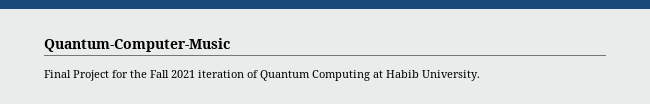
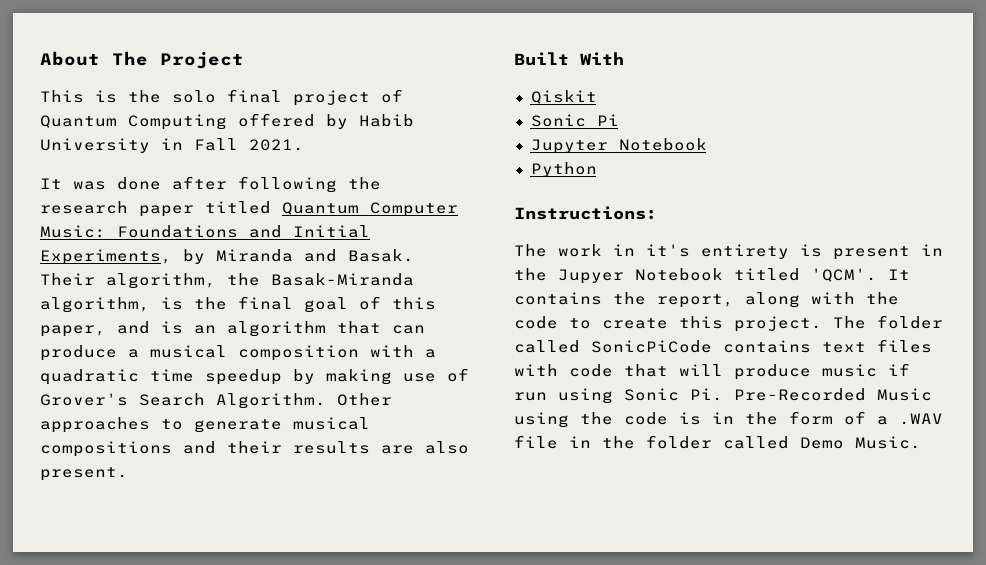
- Quantum-Computer-Music
- Final Project for the Fall 2021 iteration of Quantum Computing at Habib University.
+ About The Project
+ This is the solo final project of Quantum Computing offered by Habib University in Fall 2021.
+ It was done after following the research paper titled Quantum Computer Music: Foundations and Initial Experiments, by Miranda and Basak. Their algorithm, the Basak-Miranda algorithm, is the final goal of this paper, and is an algorithm that can produce a musical composition with a quadratic time speedup by making use of Grover's Search Algorithm. Other approaches to generate musical compositions and their results are also present.
+ Built With
+ Qiskit
+ Sonic Pi
+ Jupyter Notebook
+ Python
+ Instructions:
+ The work in it's entirety is present in the Jupyer Notebook titled 'QCM'. It contains the report, along with the code to create this project. The folder called SonicPiCode contains text files with code that will produce music if run using Sonic Pi. Pre-Recorded Music using the code is in the form of a .WAV file in the folder called Demo Music.

